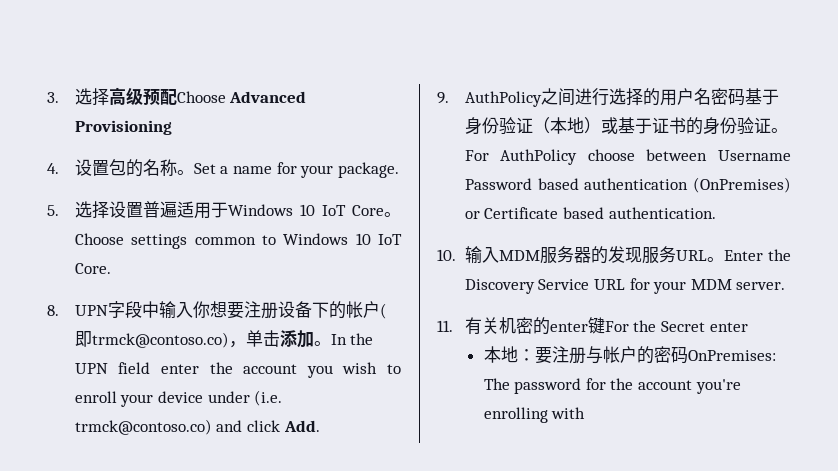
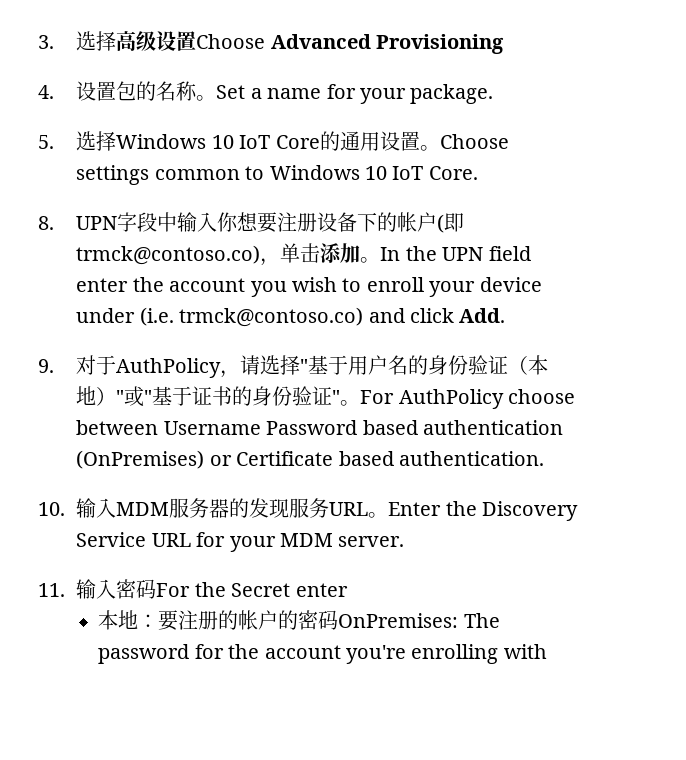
- 3.选择高级预配Choose Advanced Provisioning
+ 3.选择高级设置Choose Advanced Provisioning
- 5.选择设置普遍适用于Windows 10 IoT Core。
+ 5.选择Windows 10 IoT Core的通用设置。
- 9. AuthPolicy之间进行选择的用户名密码基于身份验证（本地）或基于证书的身份验证。
+ 9.对于AuthPolicy，请选择"基于用户名的身份验证（本地）"或"基于证书的身份验证"。
- 11.有关机密的enter键For the Secret enter
+ 11.输入密码For the Secret enter
- 本地：要注册与帐户的密码OnPremises: The password for the account you're enrolling with
+ 本地：要注册的帐户的密码OnPremises: The password for the account you're enrolling with

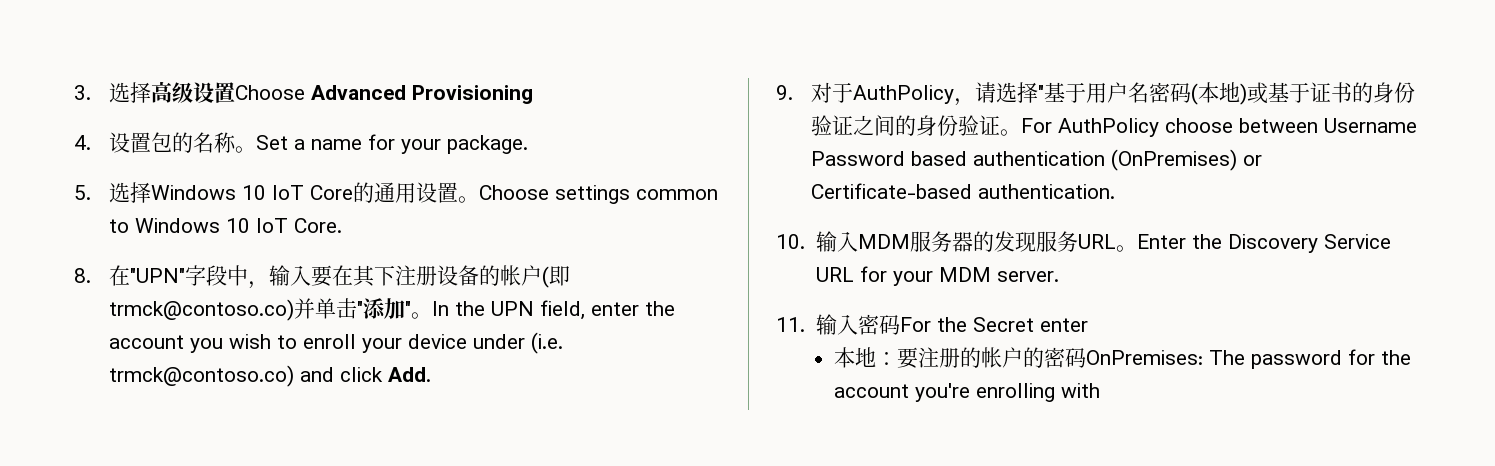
- 8. UPN字段中输入你想要注册设备下的帐户(即trmck@contoso.co)，单击添加。
+ 8.在"UPN"字段中，输入要在其下注册设备的帐户(即trmck@contoso.co)并单击"添加"。
- In the UPN field enter the account you wish to enroll your device under (i.e. trmck@contoso.co) and click Add.
+ In the UPN field, enter the account you wish to enroll your device under (i.e. trmck@contoso.co) and click Add.
- 9.对于AuthPolicy，请选择"基于用户名的身份验证（本地）"或"基于证书的身份验证"。
+ 9.对于AuthPolicy，请选择"基于用户名密码(本地)或基于证书的身份验证之间的身份验证。
- For AuthPolicy choose between Username Password based authentication (OnPremises) or Certificate based authentication.
+ For AuthPolicy choose between Username Password based authentication (OnPremises) or Certificate-based authentication.

